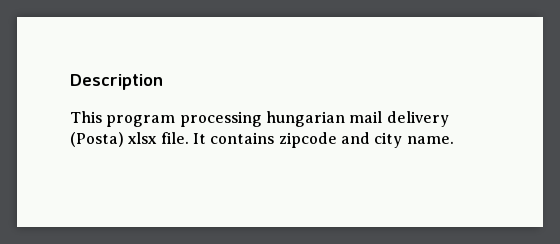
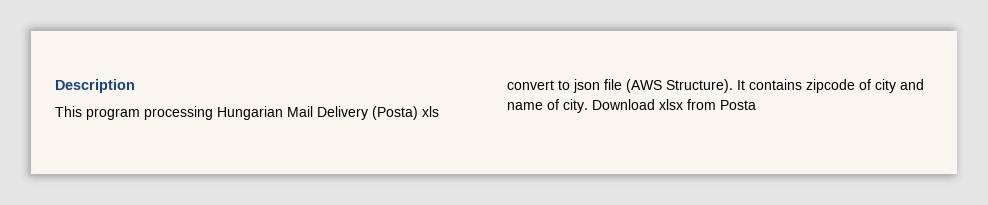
- This program processing hungarian mail delivery (Posta) xlsx file. It contains zipcode and city name.
+ This program processing Hungarian Mail Delivery (Posta) xls convert to json file (AWS Structure). It contains zipcode of city and name of city. Download xlsx from Posta

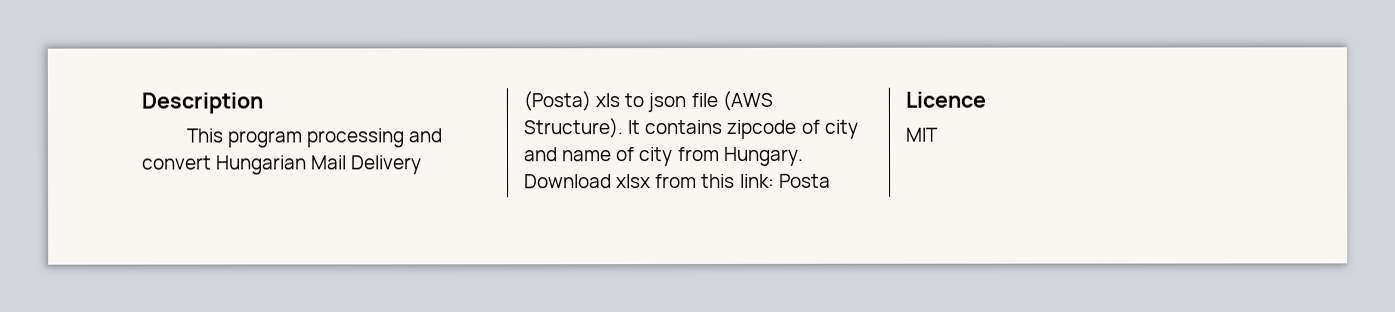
- This program processing Hungarian Mail Delivery (Posta) xls convert to json file (AWS Structure).
+ This program processing and convert Hungarian Mail Delivery (Posta) xls to json file (AWS Structure).
- It contains zipcode of city and name of city.
+ It contains zipcode of city and name of city from Hungary.
- Download xlsx from Posta
+ Download xlsx from this link: Posta
+ Licence
+ MIT

